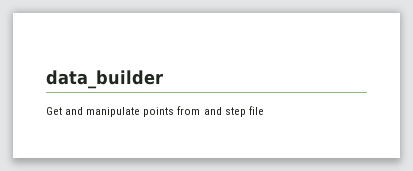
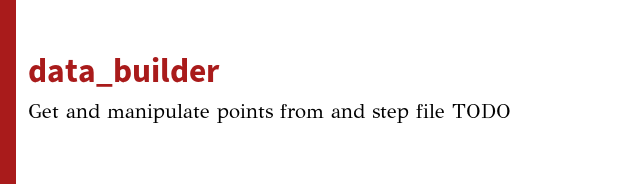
- Get and manipulate points from and step file
+ Get and manipulate points from and step file TODO

